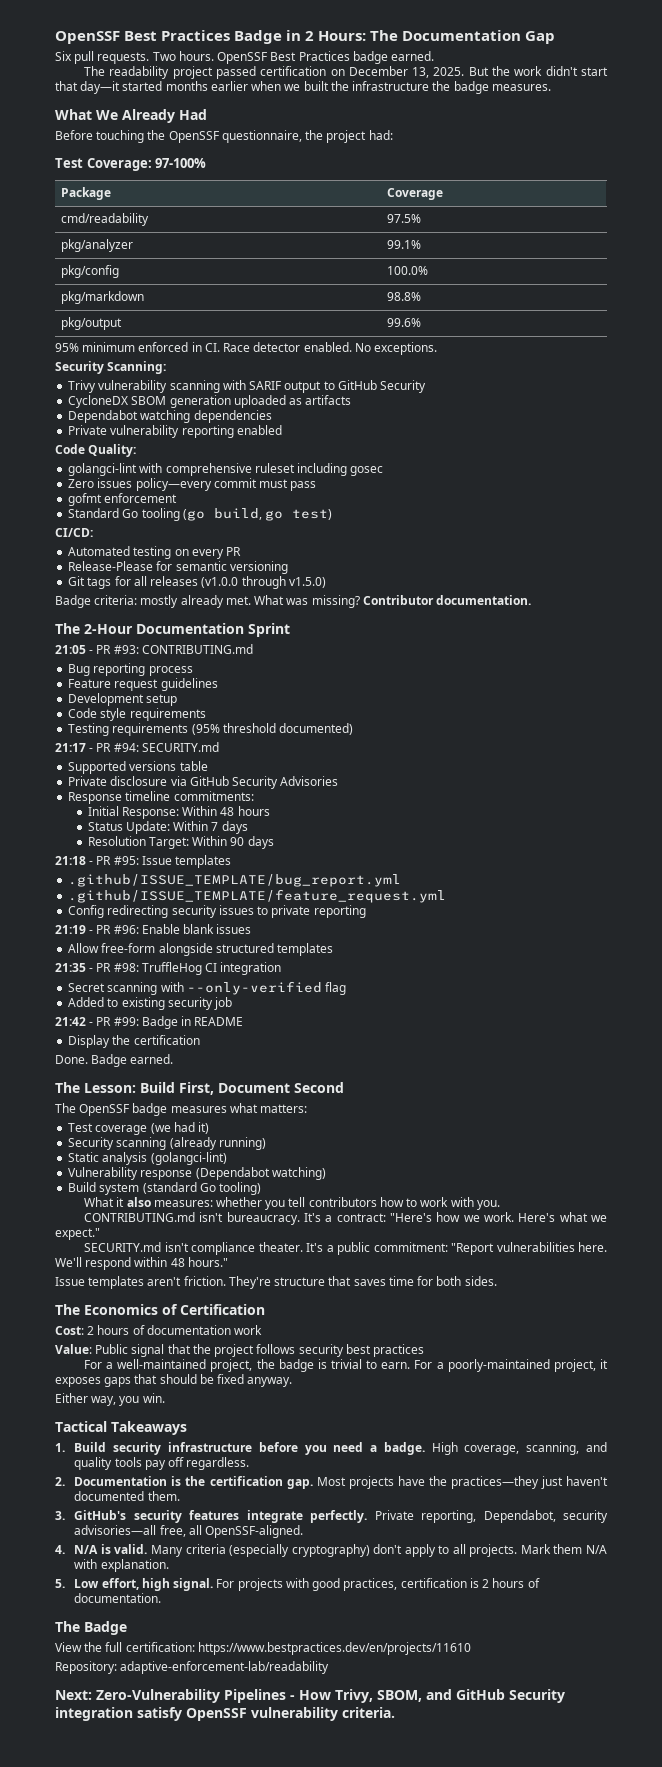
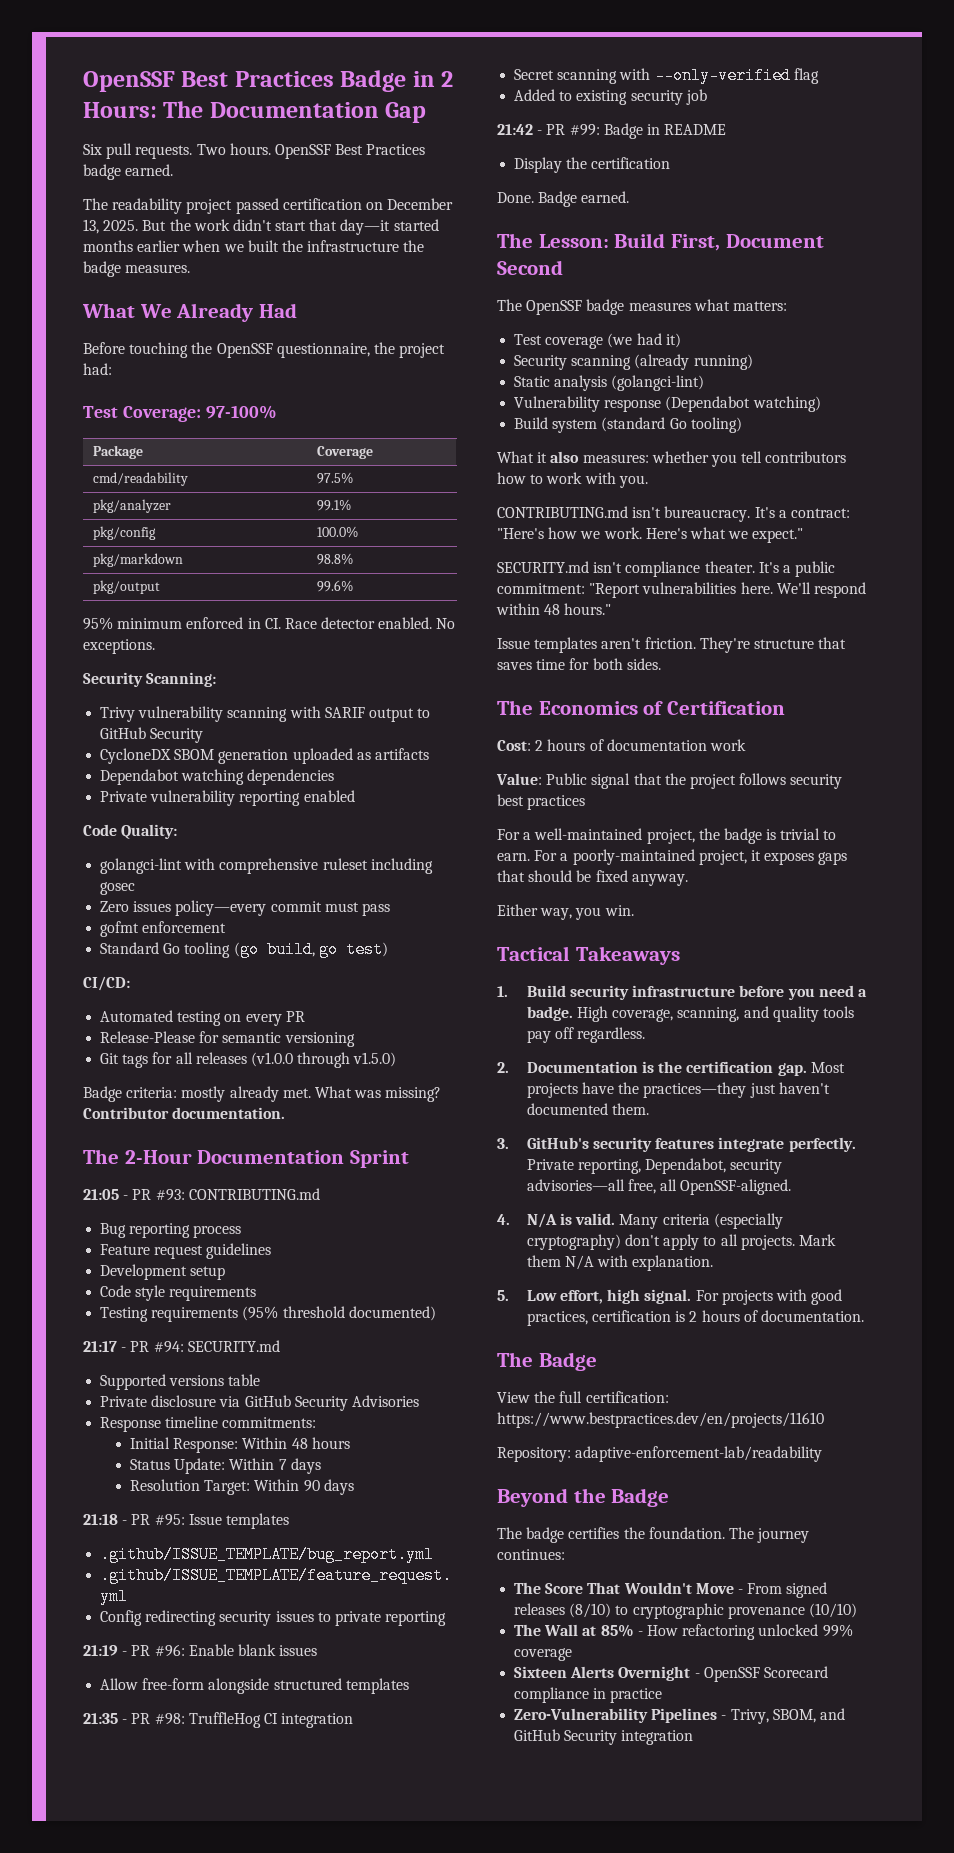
- Next: Zero-Vulnerability Pipelines - How Trivy, SBOM, and GitHub Security integration satisfy OpenSSF vulnerability criteria.
+ Beyond the Badge
+ The badge certifies the foundation. The journey continues:
+ The Score That Wouldn't Move - From signed releases (8/10) to cryptographic provenance (10/10)
+ The Wall at 85% - How refactoring unlocked 99% coverage
+ Sixteen Alerts Overnight - OpenSSF Scorecard compliance in practice
+ Zero-Vulnerability Pipelines - Trivy, SBOM, and GitHub Security integration

